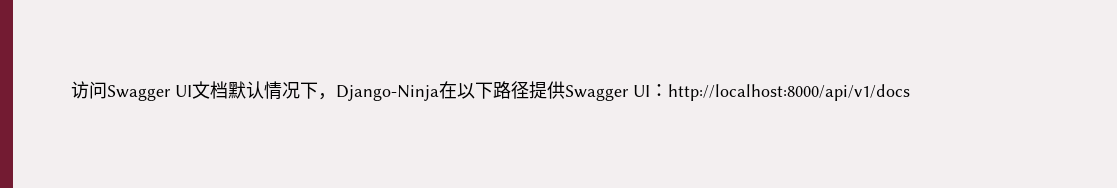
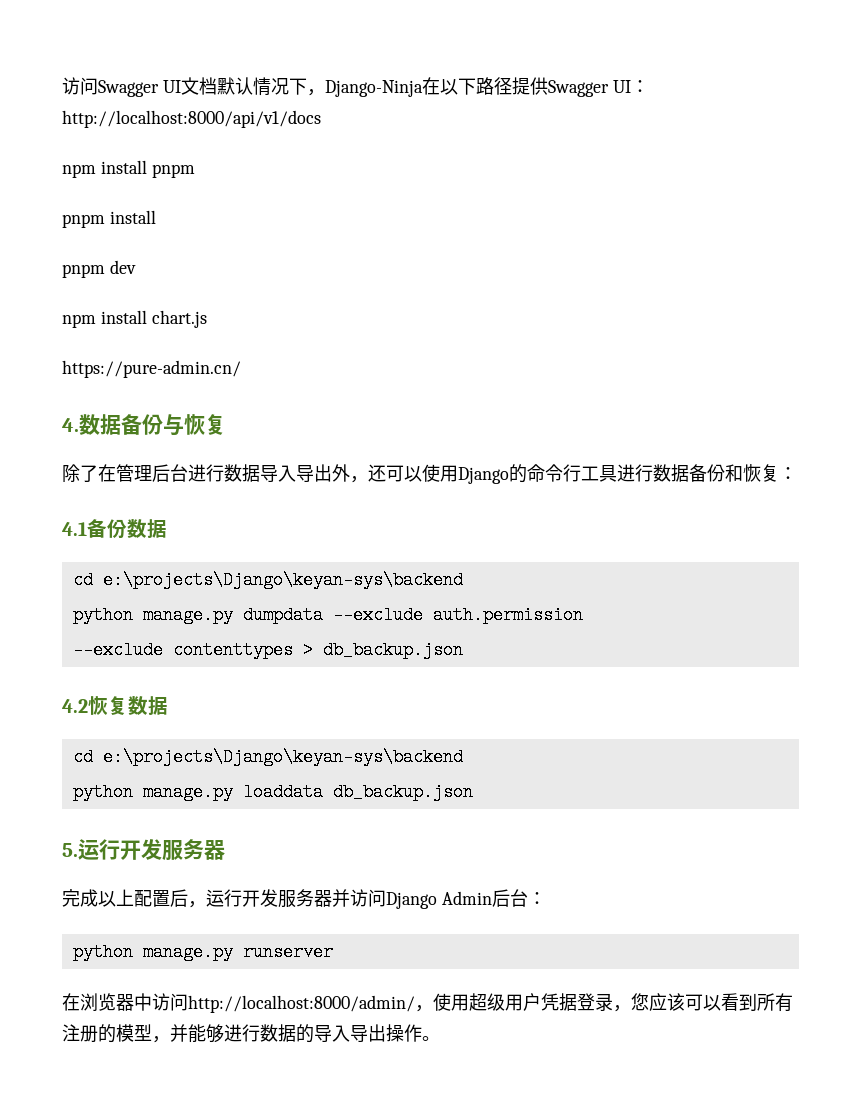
+ npm install pnpm
+ pnpm install
+ pnpm dev
+ npm install chart.js
+ https://pure-admin.cn/
+ 4.数据备份与恢复
+ 除了在管理后台进行数据导入导出外，还可以使用Django的命令行工具进行数据备份和恢复：
+ 4.1备份数据
+ cd e:\projects\Django\keyan-sys\backend
+ python manage.py dumpdata --exclude auth.permission
+ --exclude contenttypes > db_backup.json
+ 4.2恢复数据
+ cd e:\projects\Django\keyan-sys\backend
+ python manage.py loaddata db_backup.json
+ 5.运行开发服务器
+ 完成以上配置后，运行开发服务器并访问Django Admin后台：
+ python manage.py runserver
+ 在浏览器中访问http://localhost:8000/admin/，使用超级用户凭据登录，您应该可以看到所有注册的模型，并能够进行数据的导入导出操作。

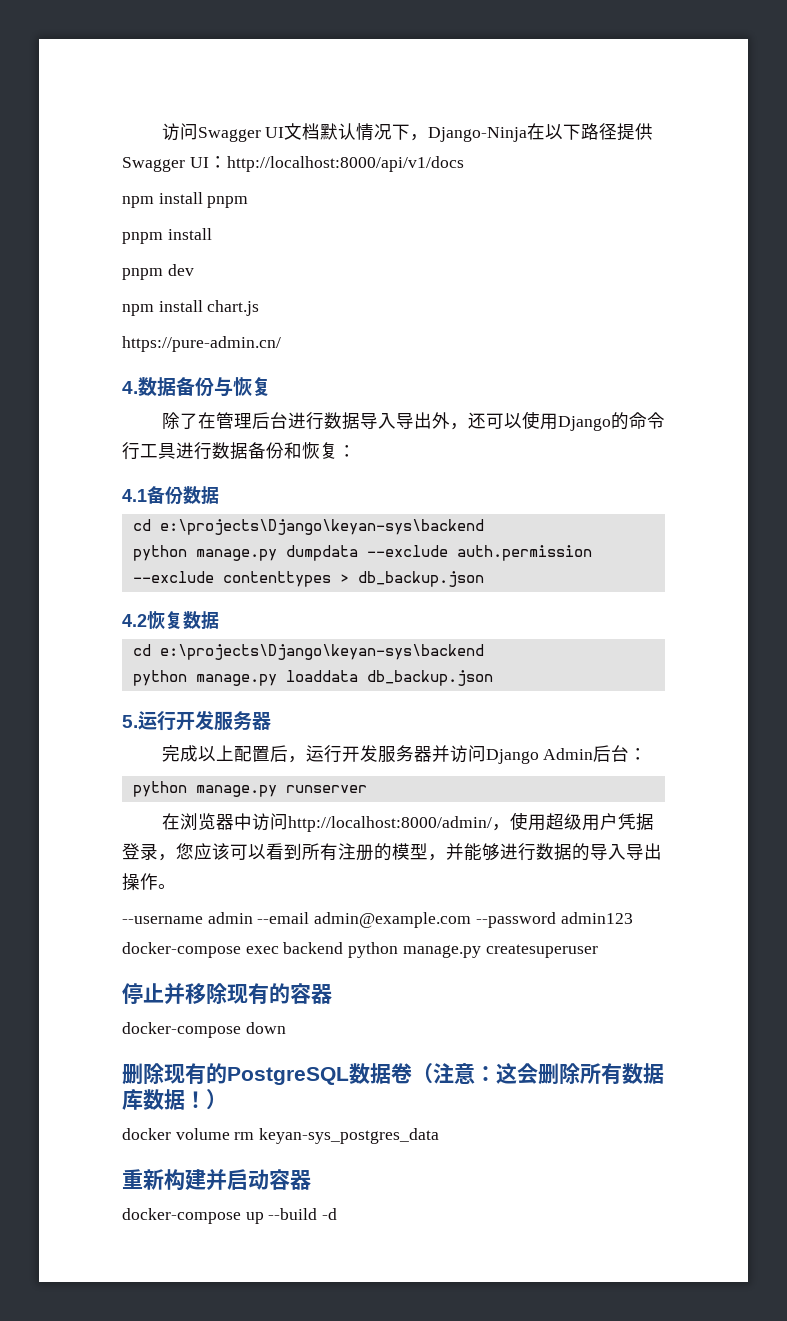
+ --username admin --email admin@example.com --password admin123 docker-compose exec backend python manage.py createsuperuser
+ 停止并移除现有的容器
+ docker-compose down
+ 删除现有的PostgreSQL数据卷（注意：这会删除所有数据库数据！）
+ docker volume rm keyan-sys_postgres_data
+ 重新构建并启动容器
+ docker-compose up --build -d

